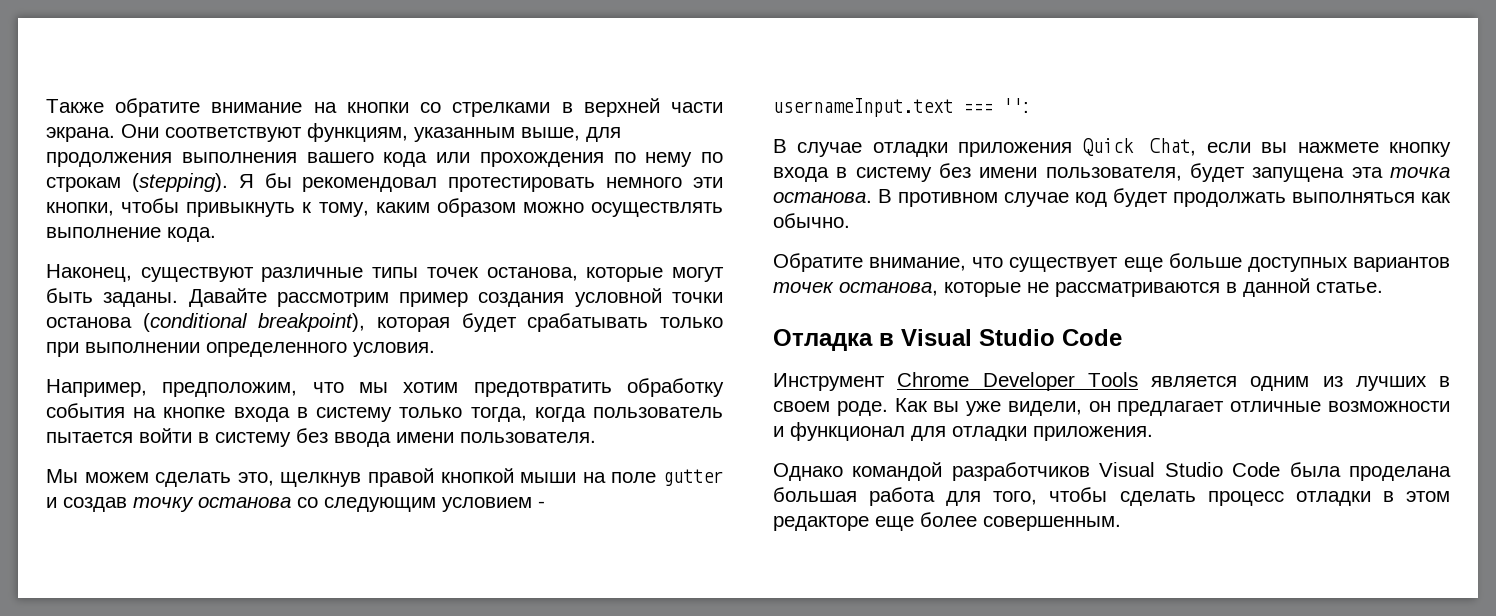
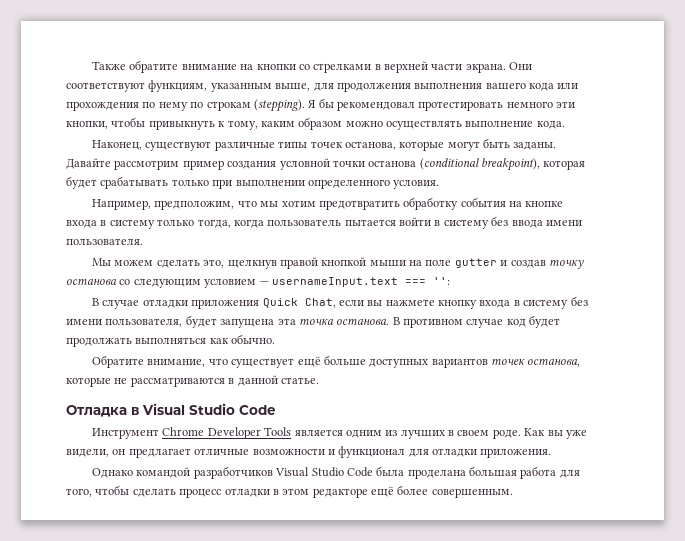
- Мы можем сделать это, щелкнув правой кнопкой мыши на поле gutter и создав точку останова со следующим условием - usernameInput.text === '':
+ Мы можем сделать это, щелкнув правой кнопкой мыши на поле gutter и создав точку останова со следующим условием — usernameInput.text === '':
- Обратите внимание, что существует еще больше доступных вариантов точек останова, которые не рассматриваются в данной статье.
+ Обратите внимание, что существует ещё больше доступных вариантов точек останова, которые не рассматриваются в данной статье.
- Однако командой разработчиков Visual Studio Code была проделана большая работа для того, чтобы сделать процесс отладки в этом редакторе еще более совершенным.
+ Однако командой разработчиков Visual Studio Code была проделана большая работа для того, чтобы сделать процесс отладки в этом редакторе ещё более совершенным.

